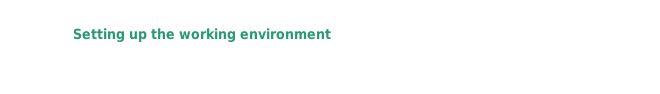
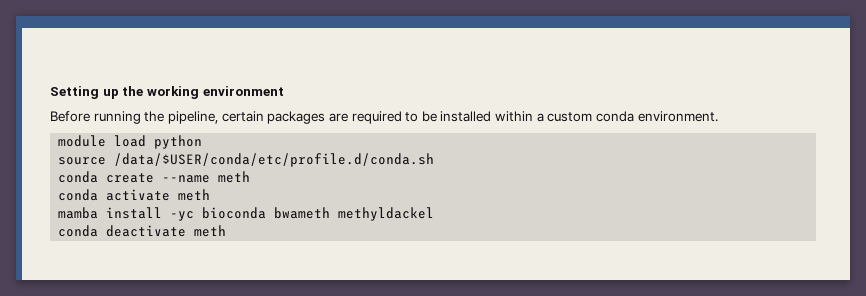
+ Before running the pipeline, certain packages are required to be installed within a custom conda environment.
+ module load python
+ source /data/$USER/conda/etc/profile.d/conda.sh
+ conda create --name meth
+ conda activate meth
+ mamba install -yc bioconda bwameth methyldackel
+ conda deactivate meth

